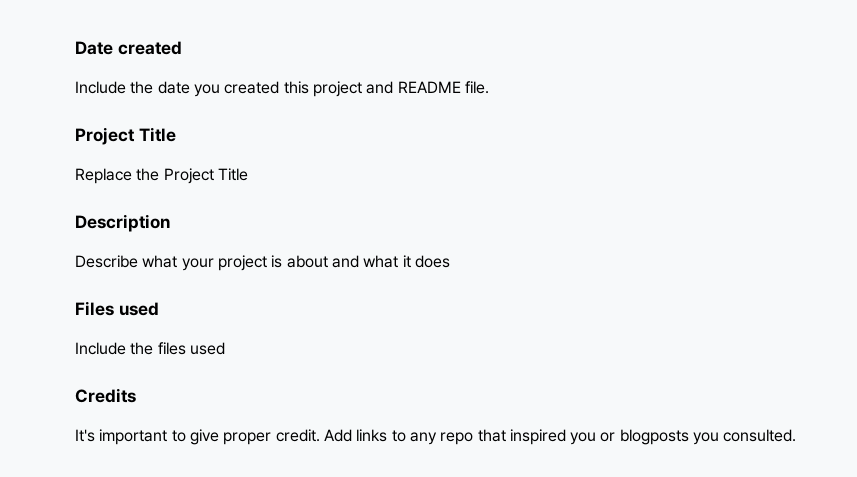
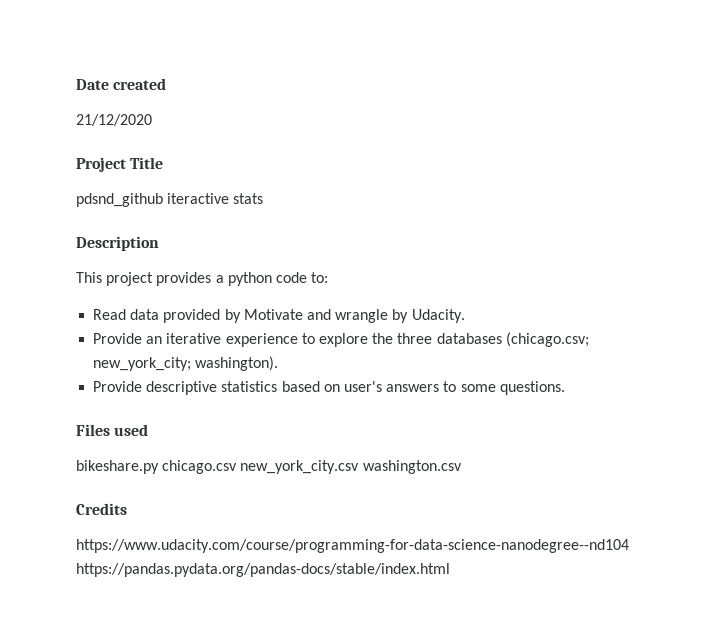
- Include the date you created this project and README file.
+ 21/12/2020
  Project Title
- Replace the Project Title
+ pdsnd_github iteractive stats
  Description
- Describe what your project is about and what it does
+ This project provides a python code to:
+ Read data provided by Motivate and wrangle by Udacity.
+ Provide an iterative experience to explore the three databases (chicago.csv; new_york_city; washington).
+ Provide descriptive statistics based on user's answers to some questions.
  Files used
- Include the files used
+ bikeshare.py chicago.csv new_york_city.csv washington.csv
  Credits
- It's important to give proper credit. Add links to any repo that inspired you or blogposts you consulted.
+ https://www.udacity.com/course/programming-for-data-science-nanodegree--nd104 https://pandas.pydata.org/pandas-docs/stable/index.html

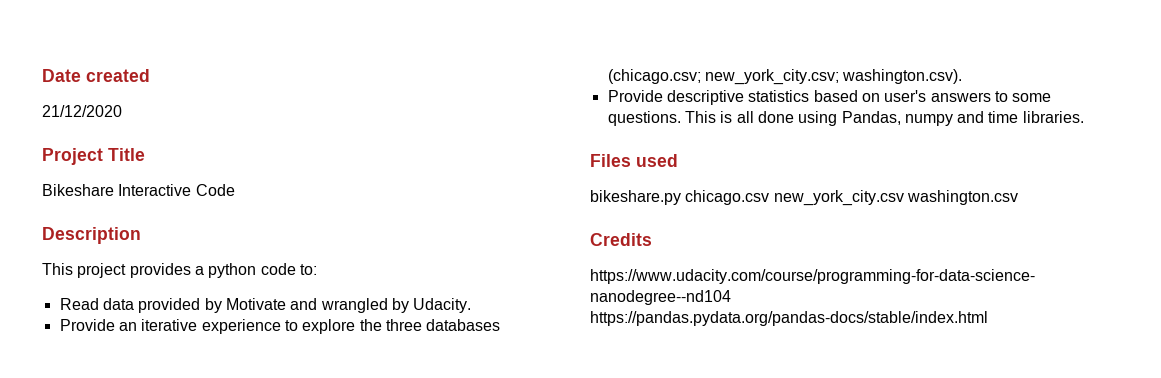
- pdsnd_github iteractive stats
+ Bikeshare Interactive Code
- Read data provided by Motivate and wrangle by Udacity.
+ Read data provided by Motivate and wrangled by Udacity.
- Provide an iterative experience to explore the three databases (chicago.csv; new_york_city; washington).
+ Provide an iterative experience to explore the three databases (chicago.csv; new_york_city.csv; washington.csv).
+ This is all done using Pandas, numpy and time libraries.

